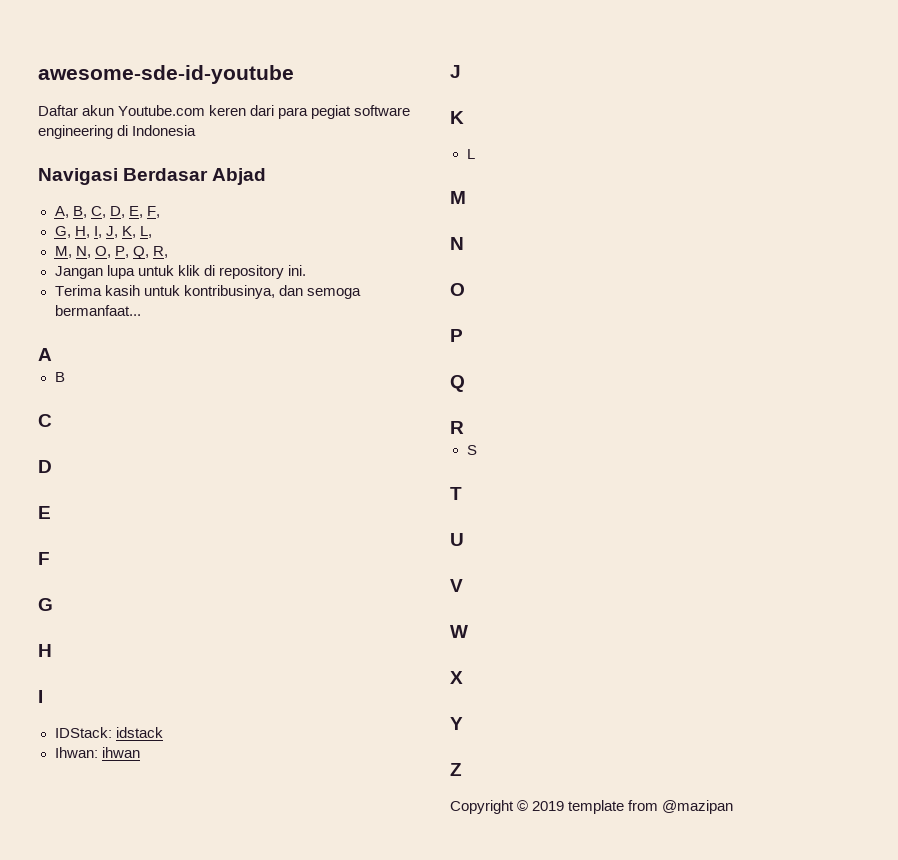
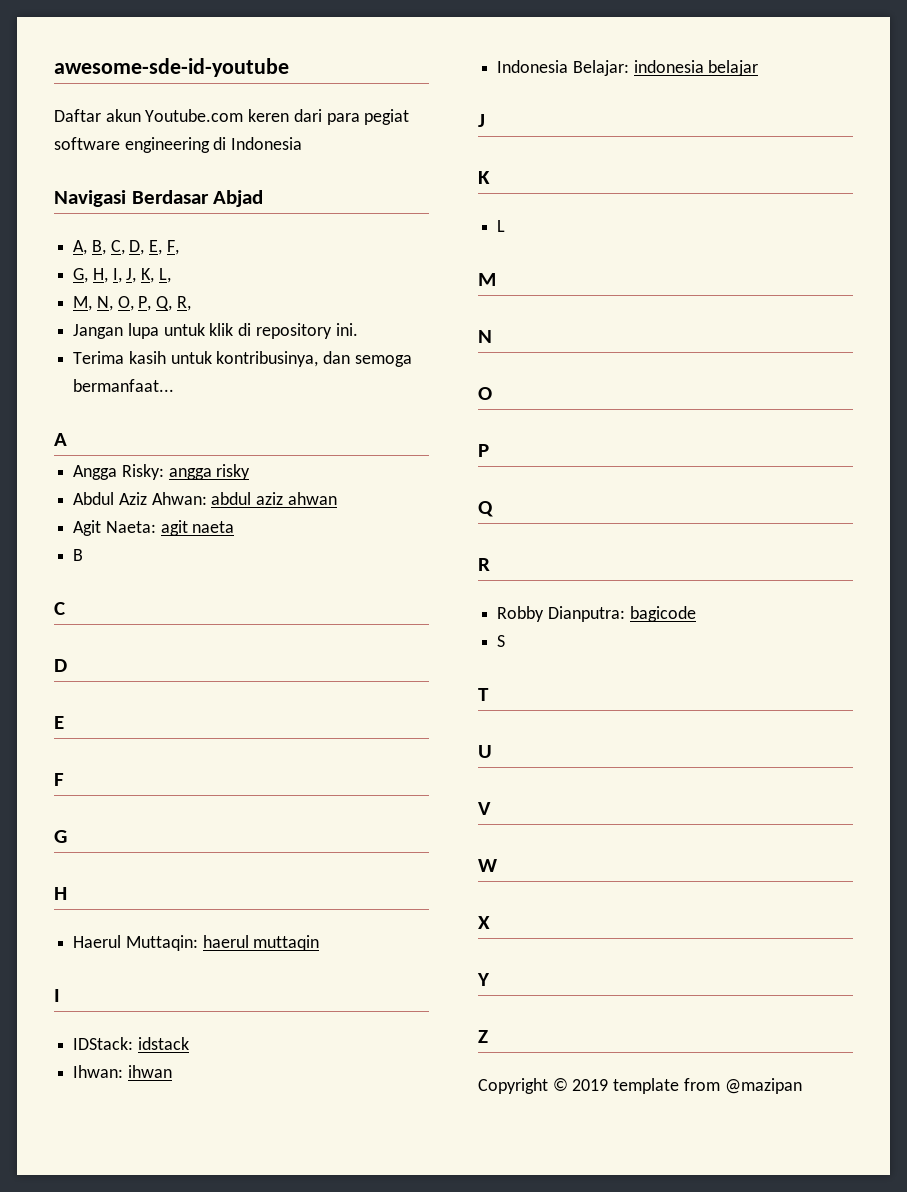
+ Angga Risky: angga risky
+ Abdul Aziz Ahwan: abdul aziz ahwan
+ Agit Naeta: agit naeta
+ Haerul Muttaqin: haerul muttaqin
+ Indonesia Belajar: indonesia belajar
+ Robby Dianputra: bagicode

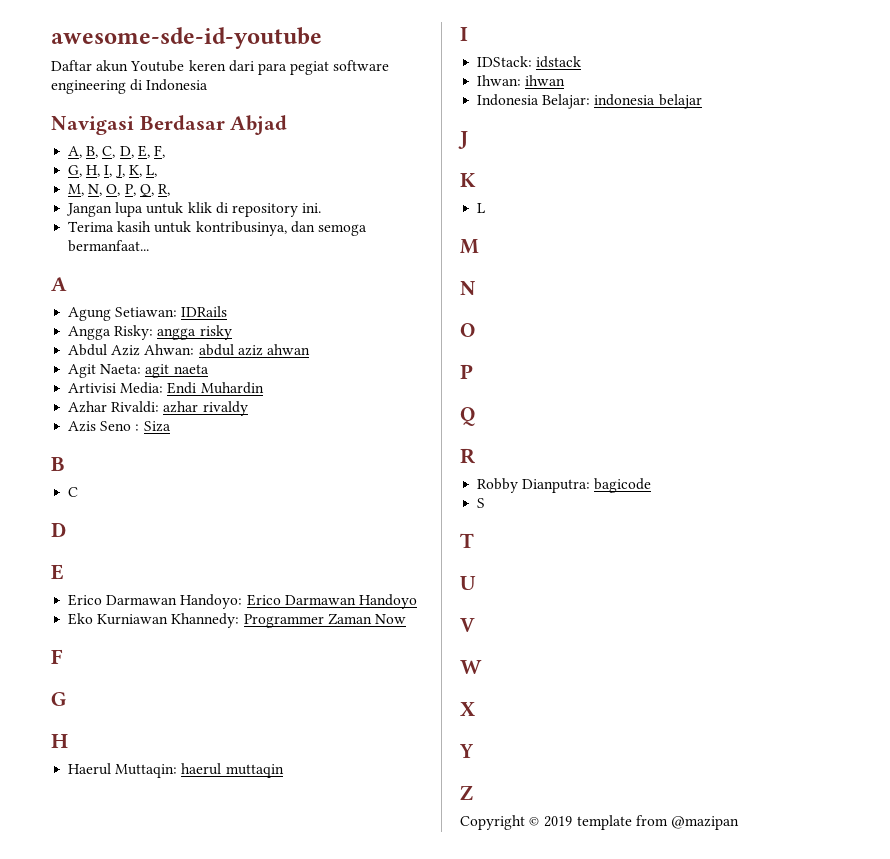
- Daftar akun Youtube.com keren dari para pegiat software engineering di Indonesia
+ Daftar akun Youtube keren dari para pegiat software engineering di Indonesia
+ Agung Setiawan: IDRails
+ Artivisi Media: Endi Muhardin
+ Azhar Rivaldi: azhar rivaldy
+ Azis Seno : Siza
  B
  C
  D
  E
+ Erico Darmawan Handoyo: Erico Darmawan Handoyo
+ Eko Kurniawan Khannedy: Programmer Zaman Now

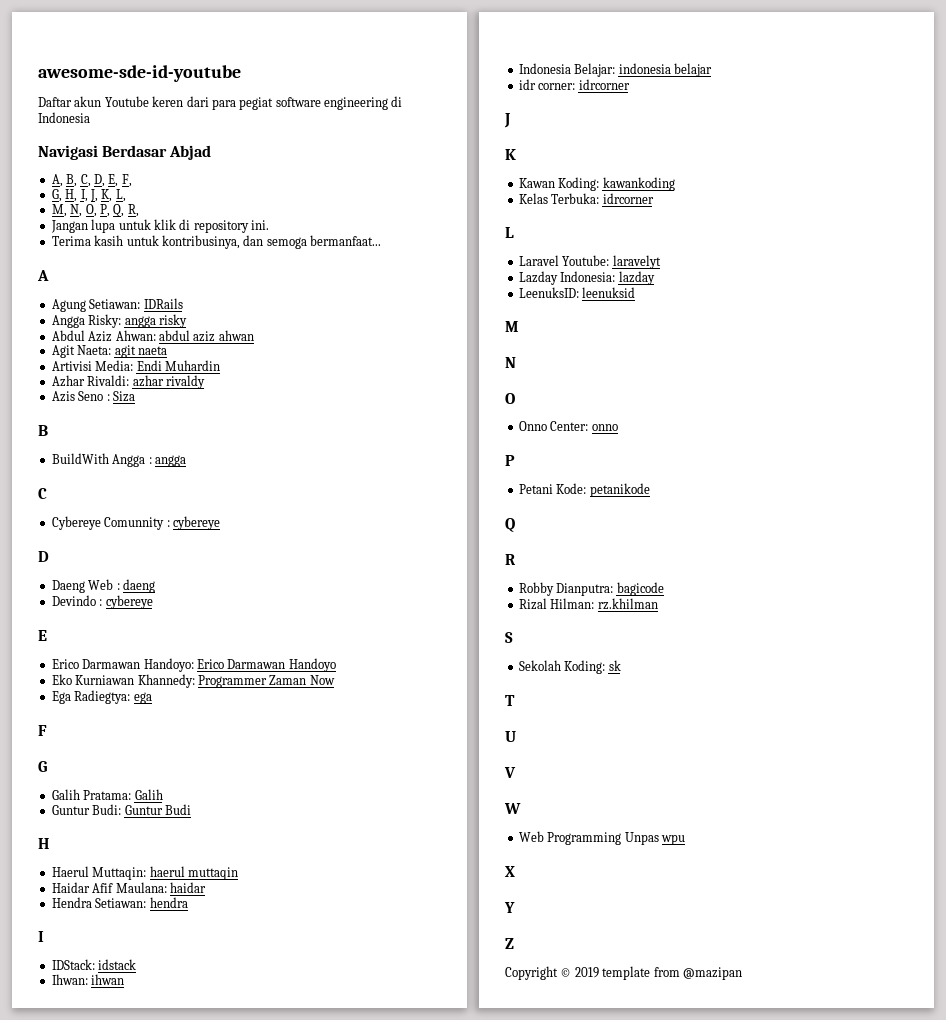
+ BuildWith Angga : angga
  C
+ Cybereye Comunnity : cybereye
  D
+ Daeng Web : daeng
+ Devindo : cybereye
+ Ega Radiegtya: ega
+ Galih Pratama: Galih
+ Guntur Budi: Guntur Budi
+ Haidar Afif Maulana: haidar
+ Hendra Setiawan: hendra
+ idr corner: idrcorner
+ Kawan Koding: kawankoding
+ Kelas Terbuka: idrcorner
  L
+ Laravel Youtube: laravelyt
+ Lazday Indonesia: lazday
+ LeenuksID: leenuksid
  M
  N
  O
+ Onno Center: onno
  P
+ Petani Kode: petanikode
+ Rizal Hilman: rz.khilman
  S
+ Sekolah Koding: sk
+ Web Programming Unpas wpu

